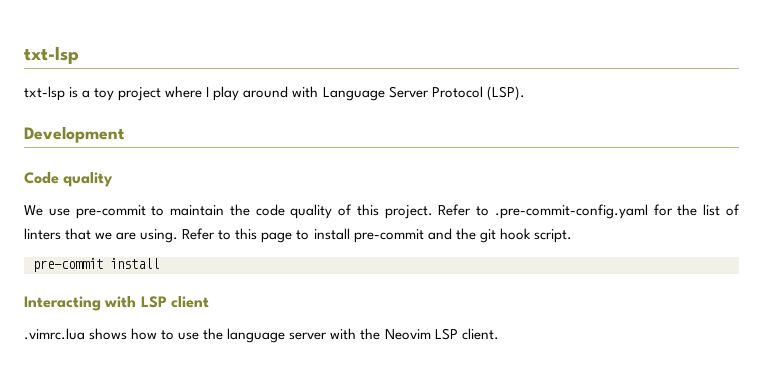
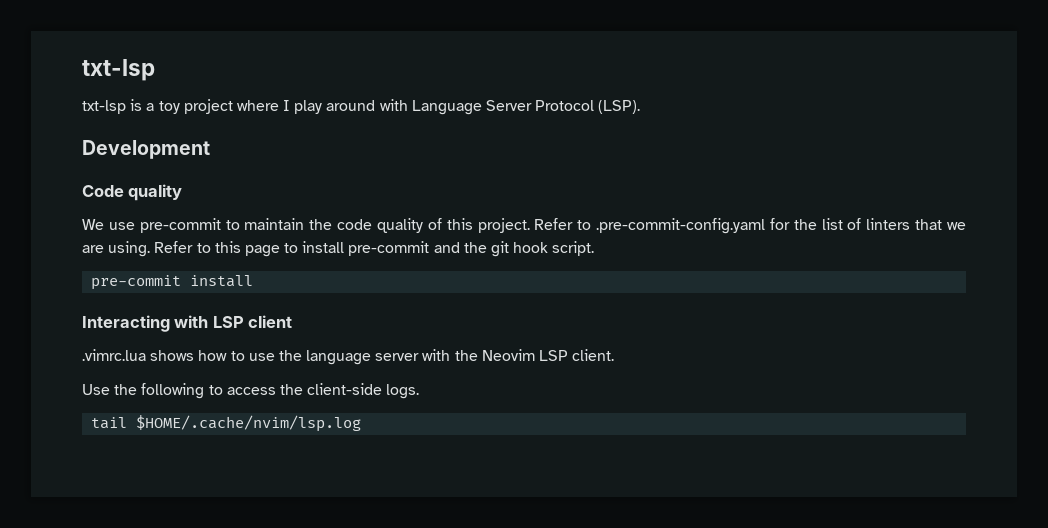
+ Use the following to access the client-side logs.
+ tail $HOME/.cache/nvim/lsp.log

